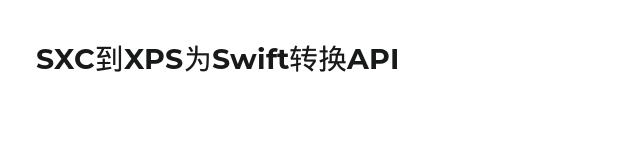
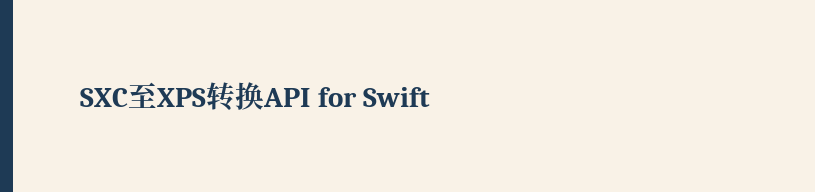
- SXC到XPS为Swift转换API
+ SXC至XPS转换API for Swift

